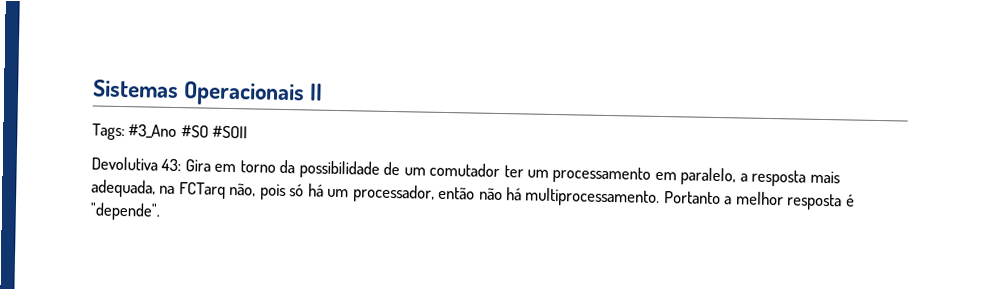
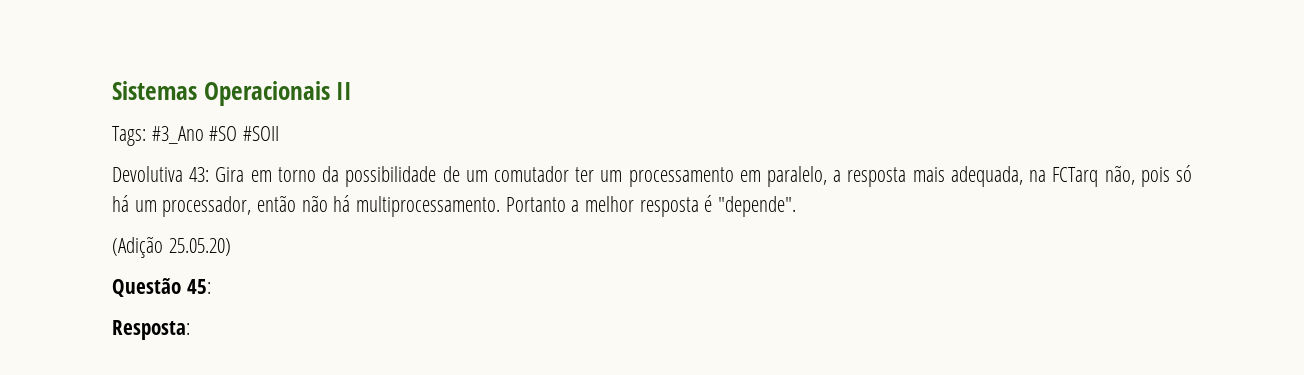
+ (Adição 25.05.20)
+ Questão 45:
+ Resposta:

